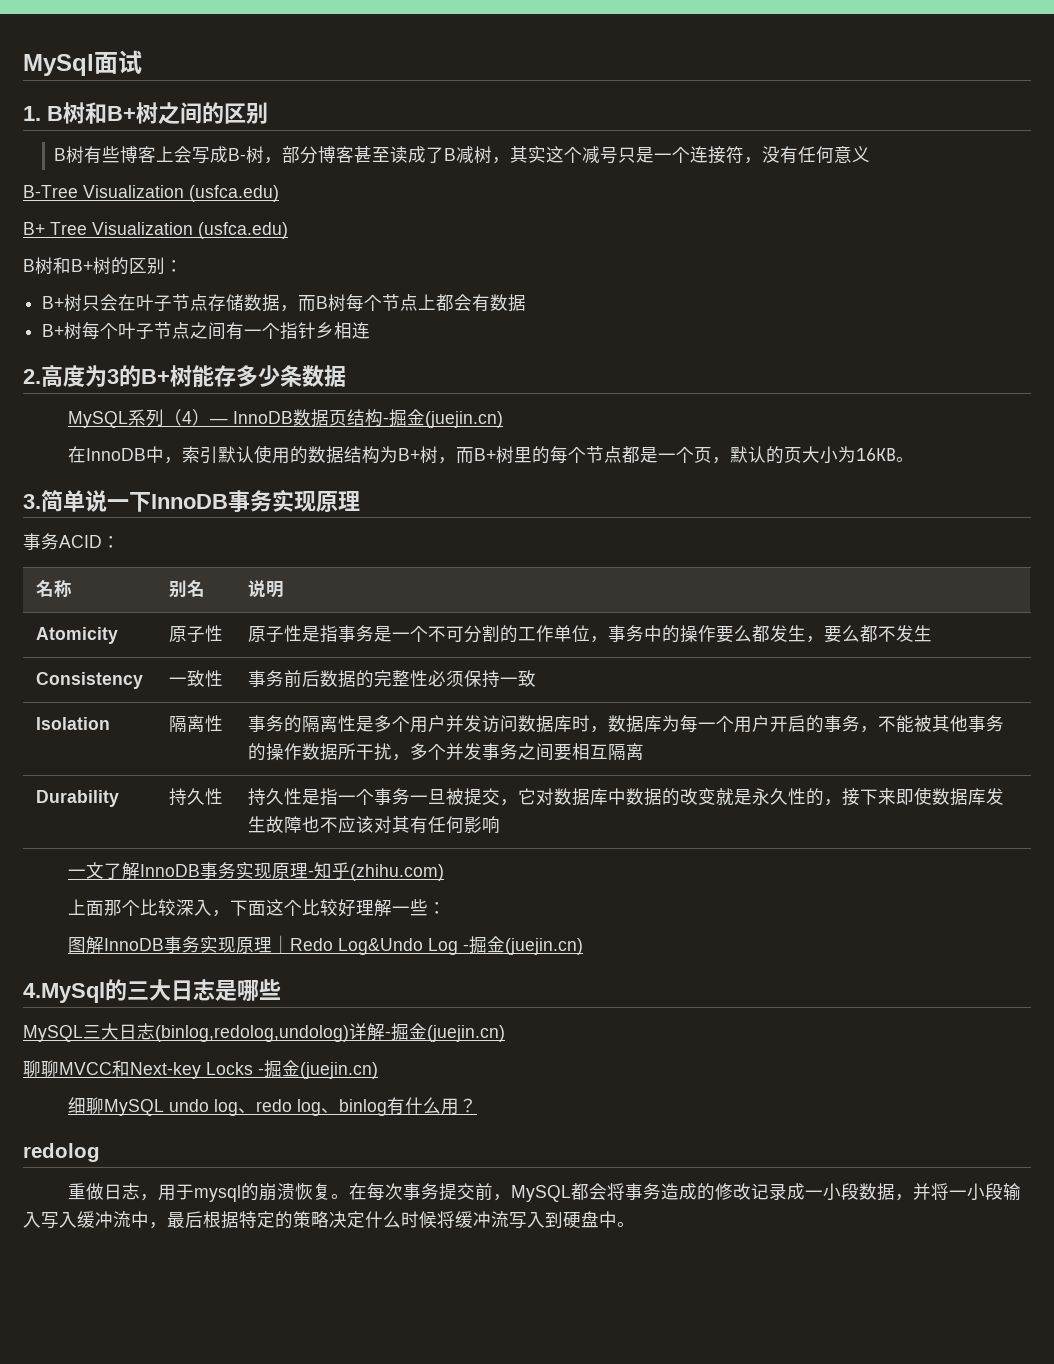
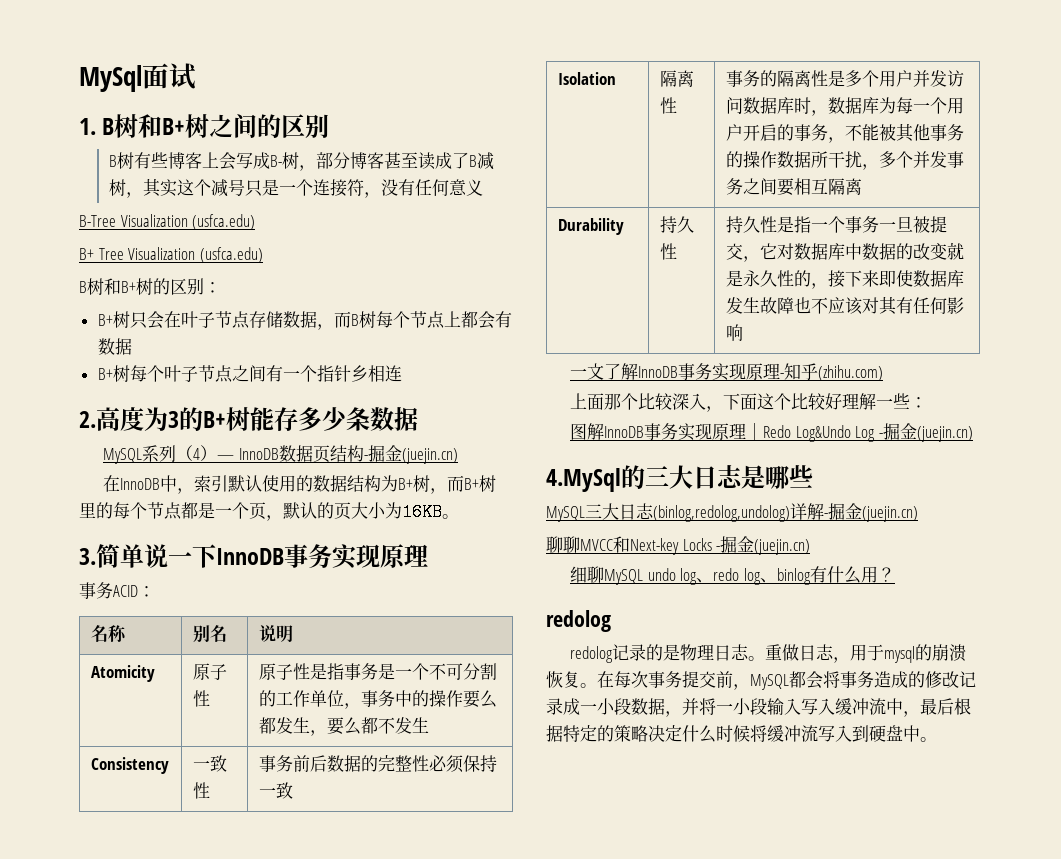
+ redolog记录的是物理日志。

